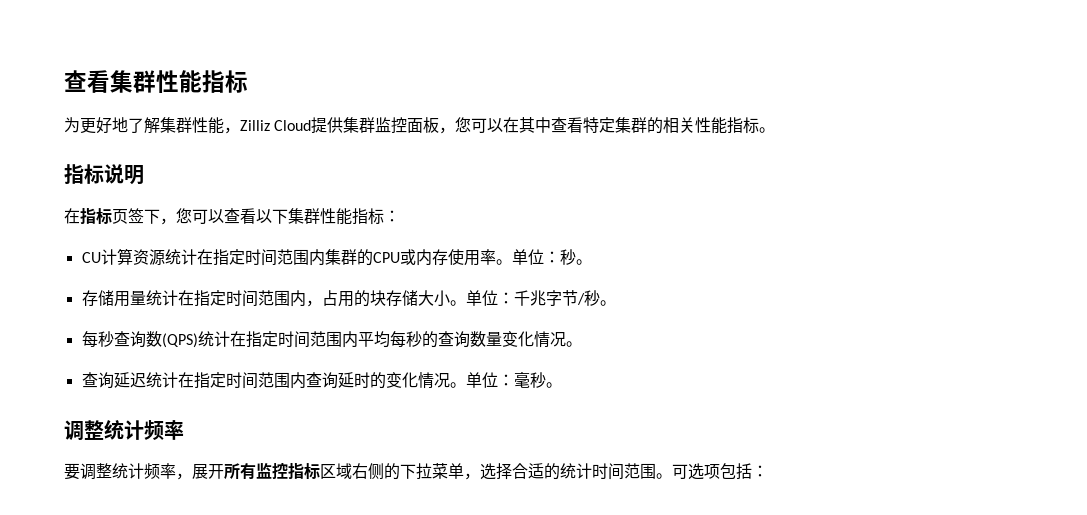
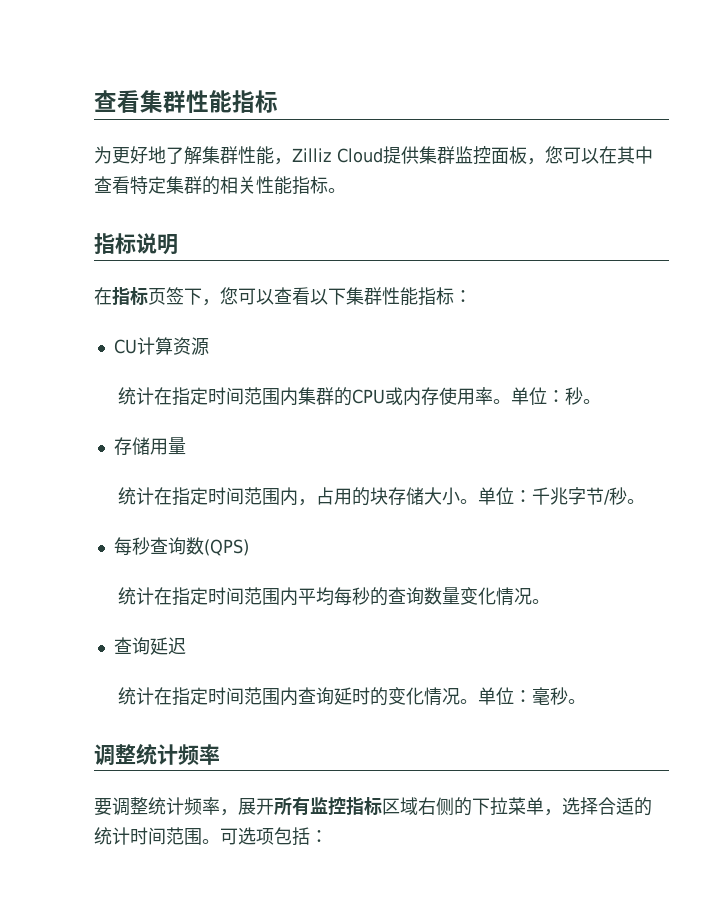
- CU计算资源统计在指定时间范围内集群的CPU或内存使用率。
+ CU计算资源
+ 统计在指定时间范围内集群的CPU或内存使用率。
- 存储用量统计在指定时间范围内，占用的块存储大小。
+ 存储用量
+ 统计在指定时间范围内，占用的块存储大小。
- 每秒查询数(QPS)统计在指定时间范围内平均每秒的查询数量变化情况。
+ 每秒查询数(QPS)
+ 统计在指定时间范围内平均每秒的查询数量变化情况。
- 查询延迟统计在指定时间范围内查询延时的变化情况。
+ 查询延迟
+ 统计在指定时间范围内查询延时的变化情况。

